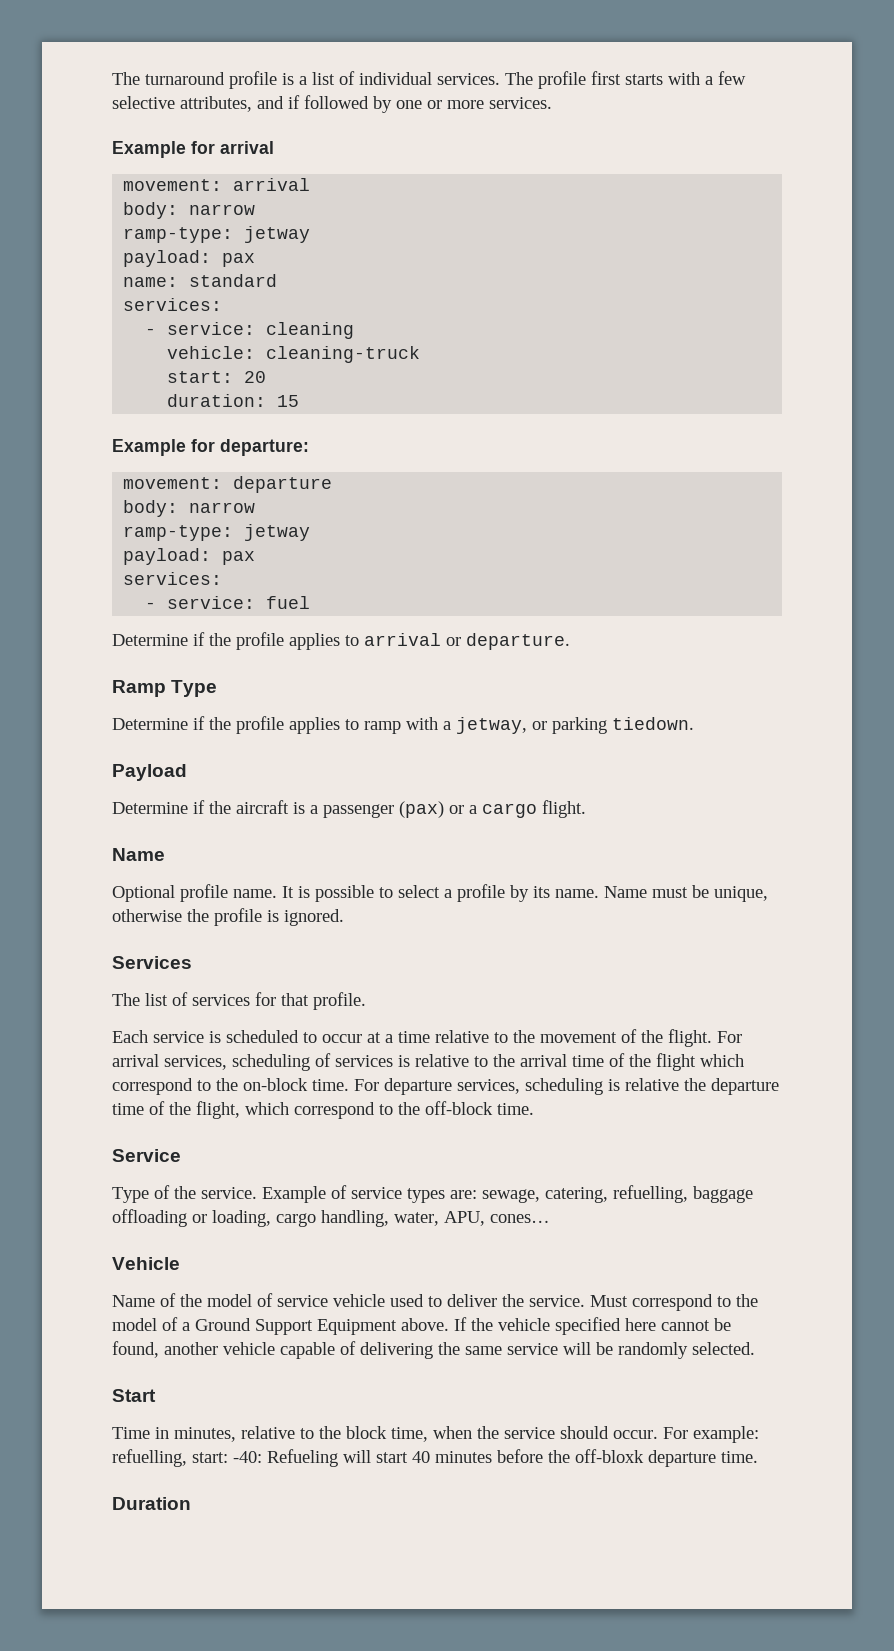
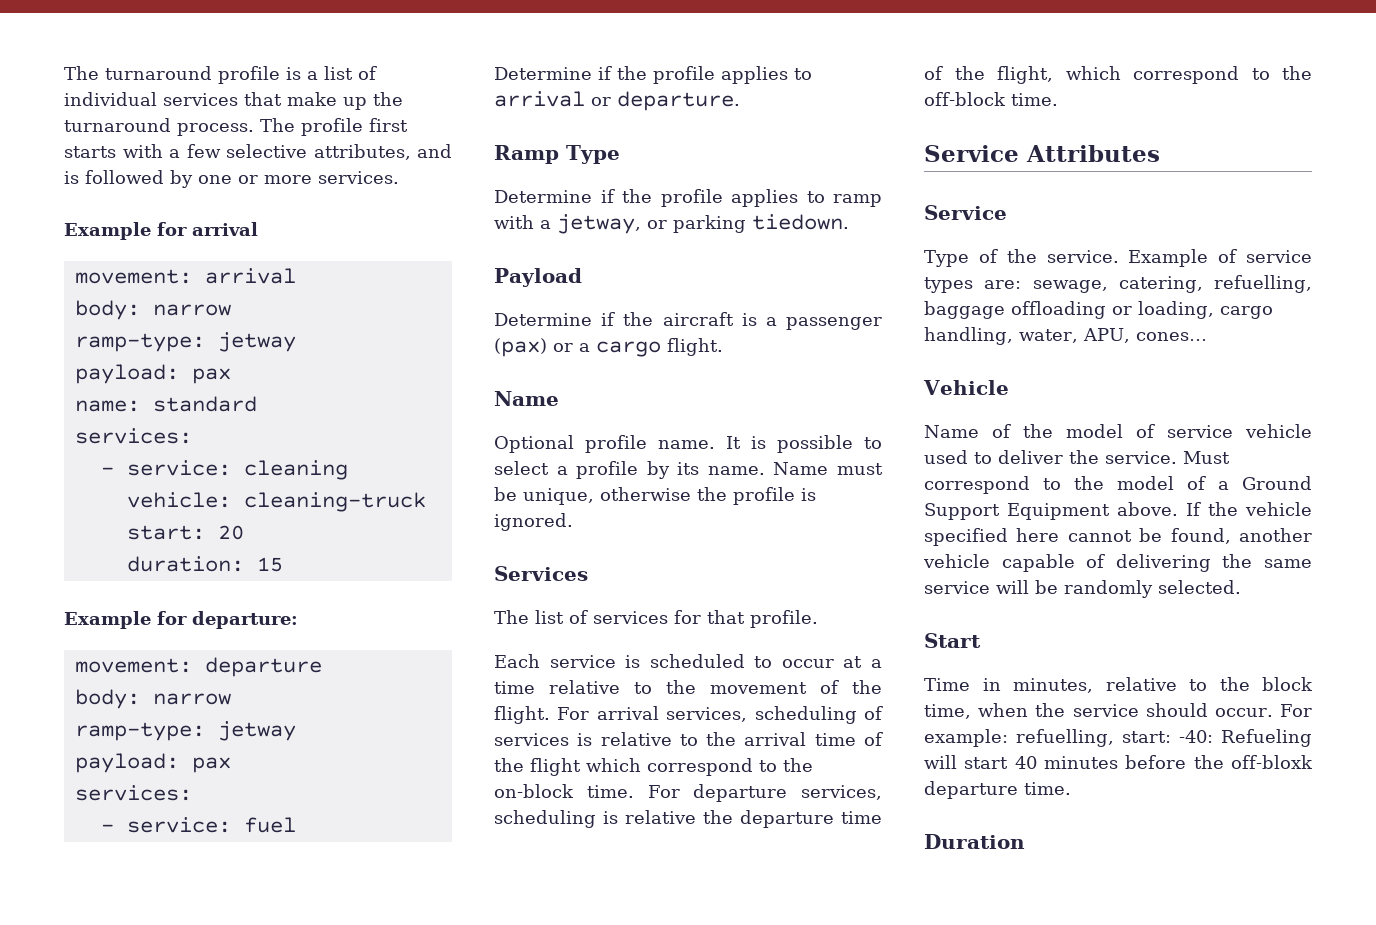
- The turnaround profile is a list of individual services.
+ The turnaround profile is a list of individual services that make up the turnaround process.
- The profile first starts with a few selective attributes, and if followed by one or more services.
+ The profile first starts with a few selective attributes, and is followed by one or more services.
+ Service Attributes

